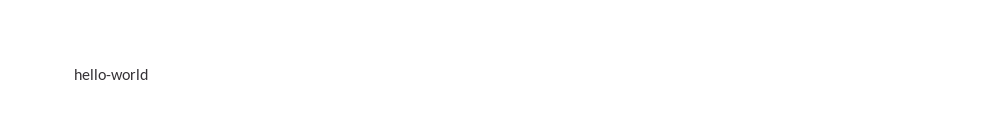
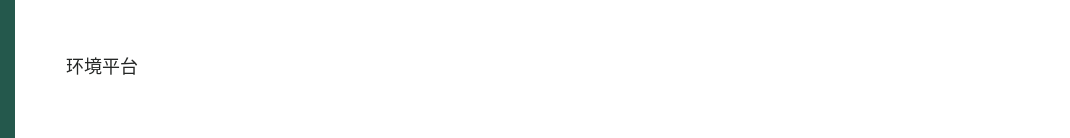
- hello-world
+ 环境平台

